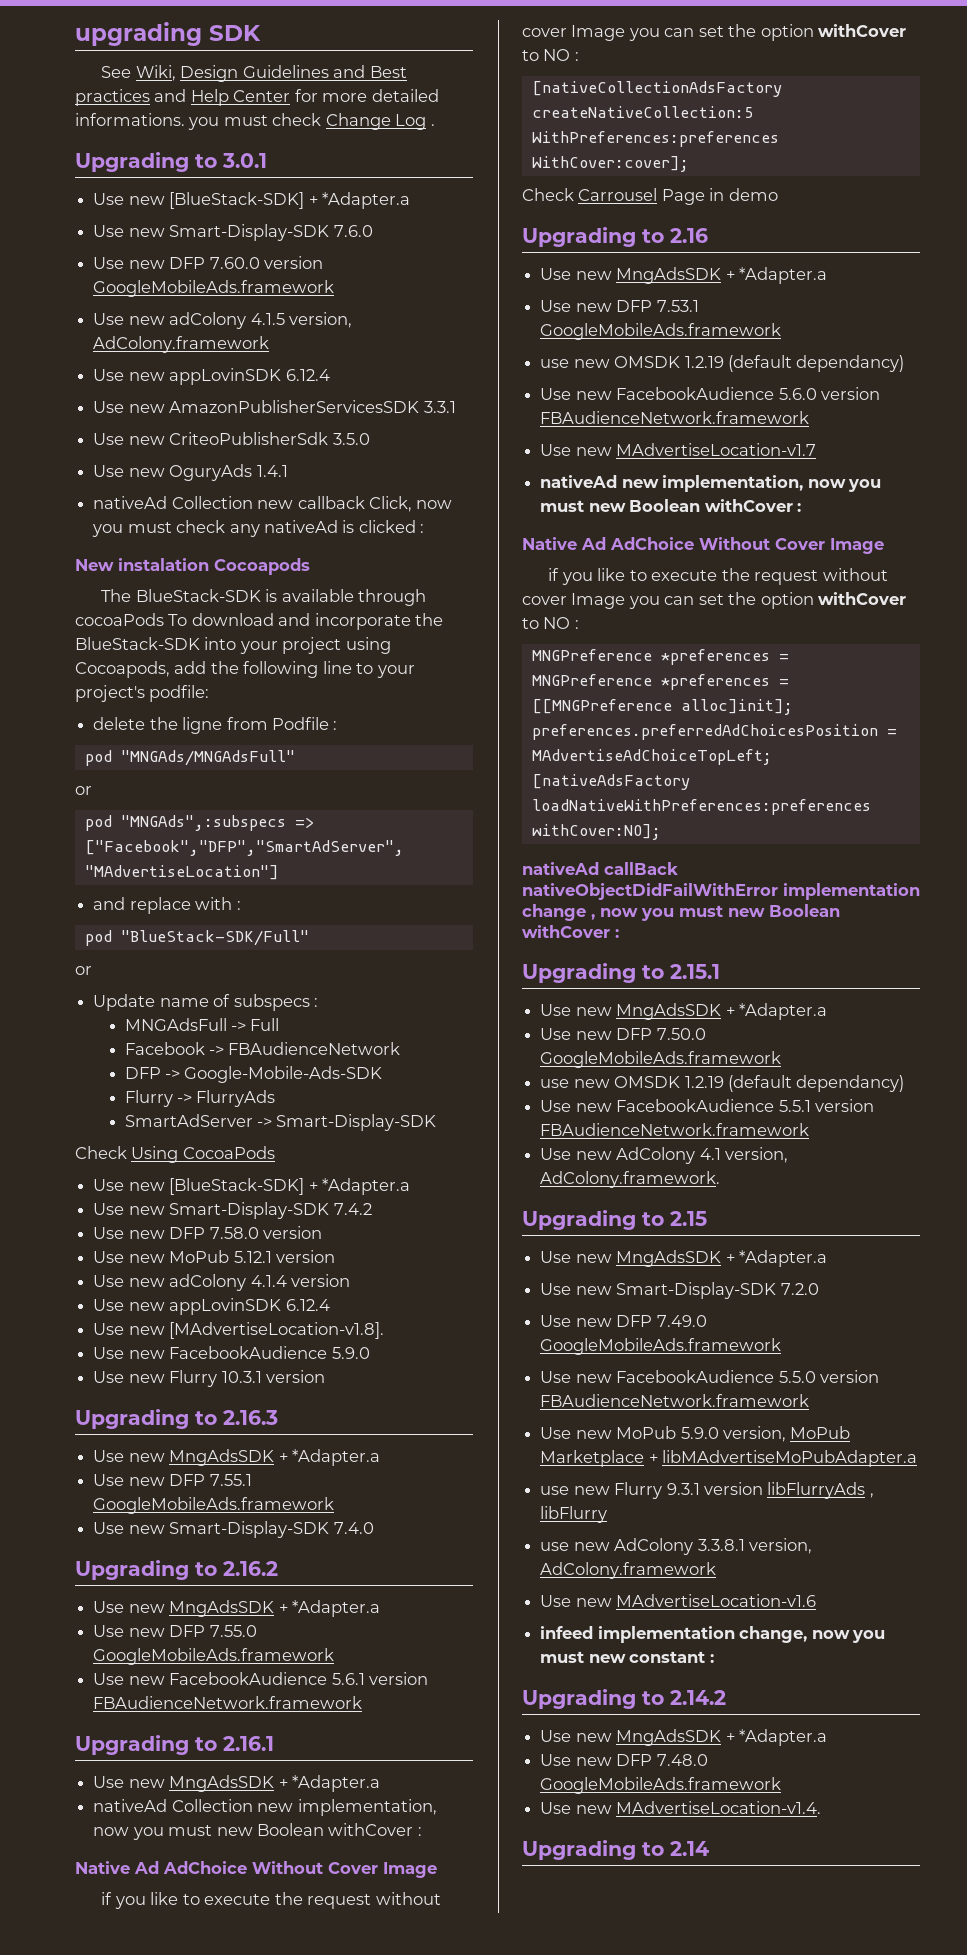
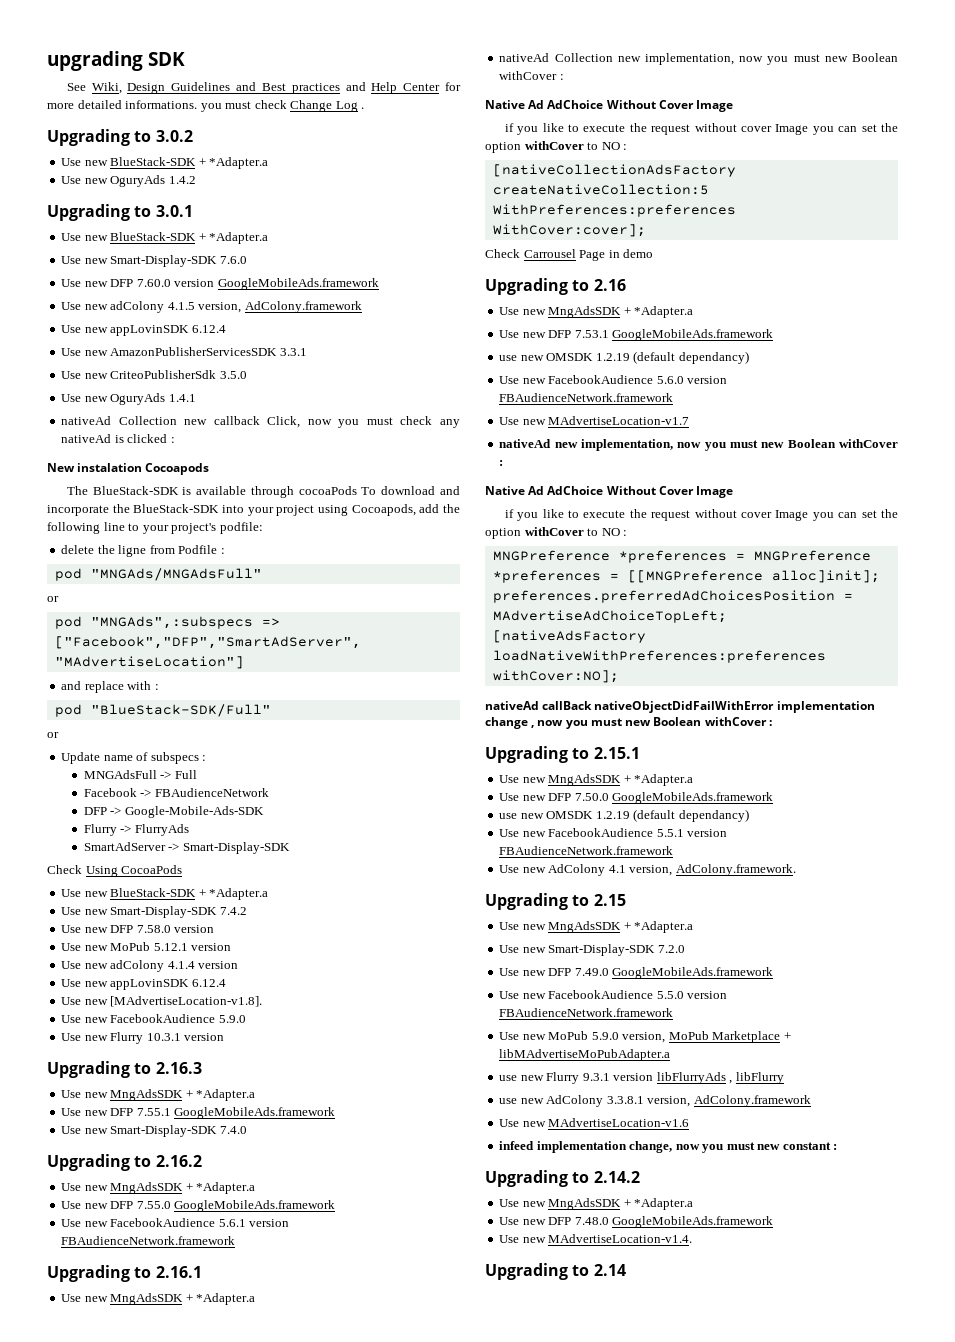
+ Upgrading to 3.0.2
+ Use new BlueStack-SDK + *Adapter.a
+ Use new OguryAds 1.4.2
  Upgrading to 3.0.1
- Use new [BlueStack-SDK] + *Adapter.a
+ Use new BlueStack-SDK + *Adapter.a
  Check Using CocoaPods
- Use new [BlueStack-SDK] + *Adapter.a
+ Use new BlueStack-SDK + *Adapter.a

